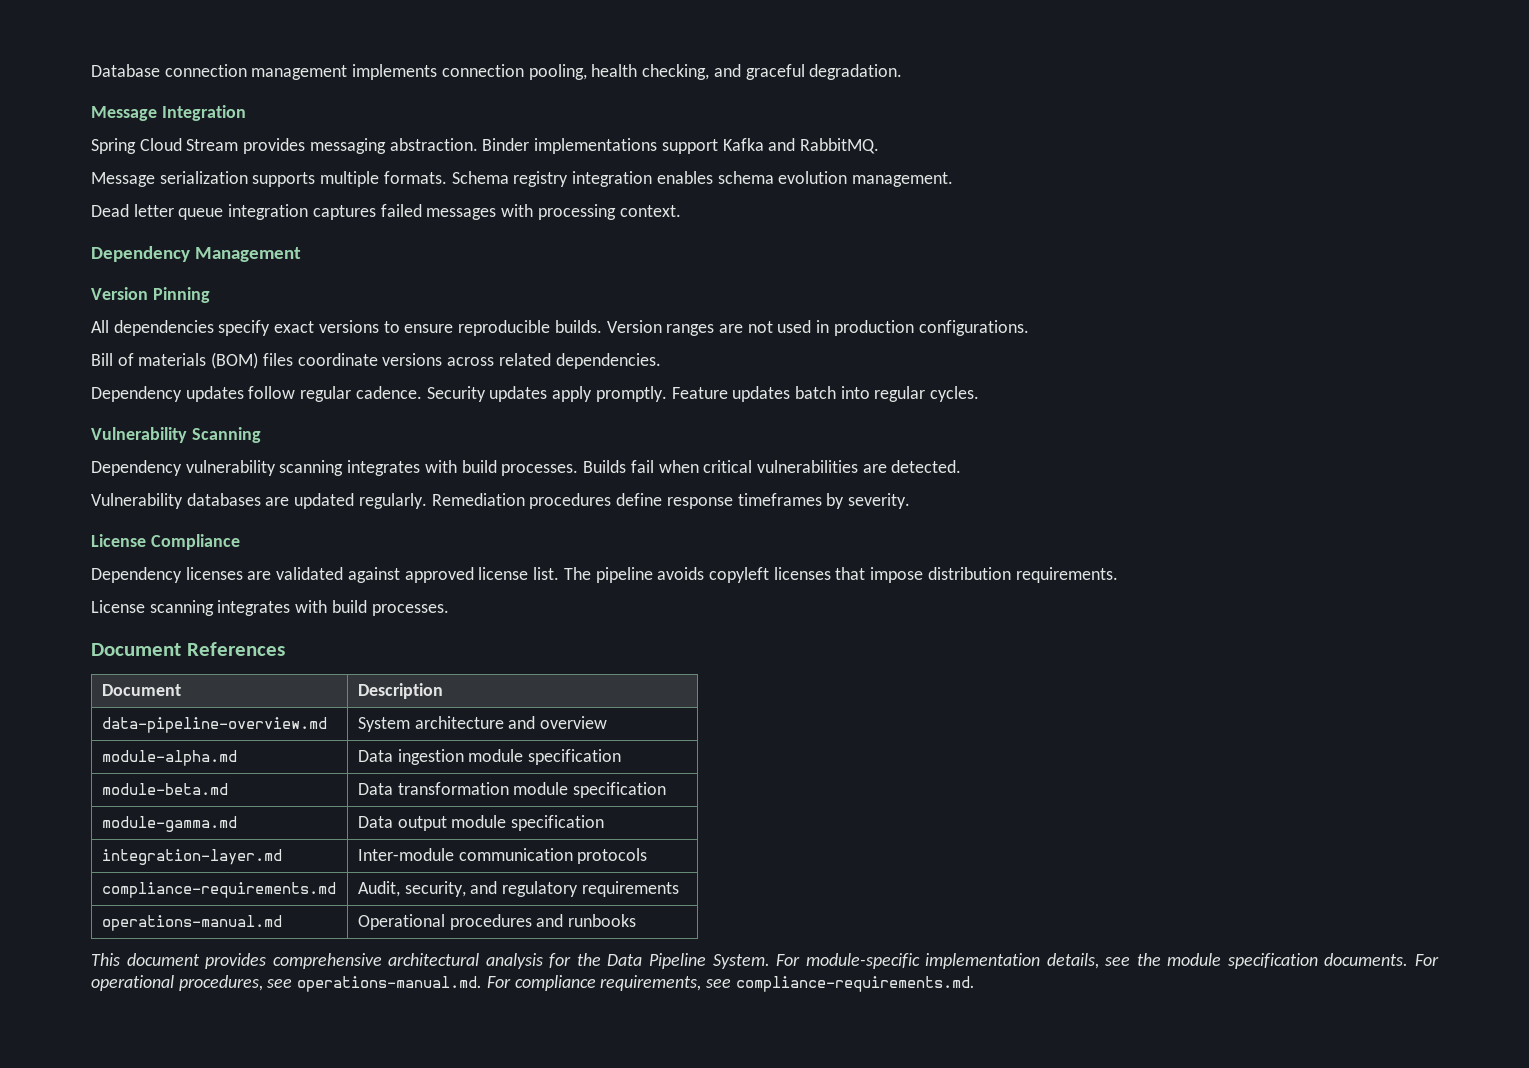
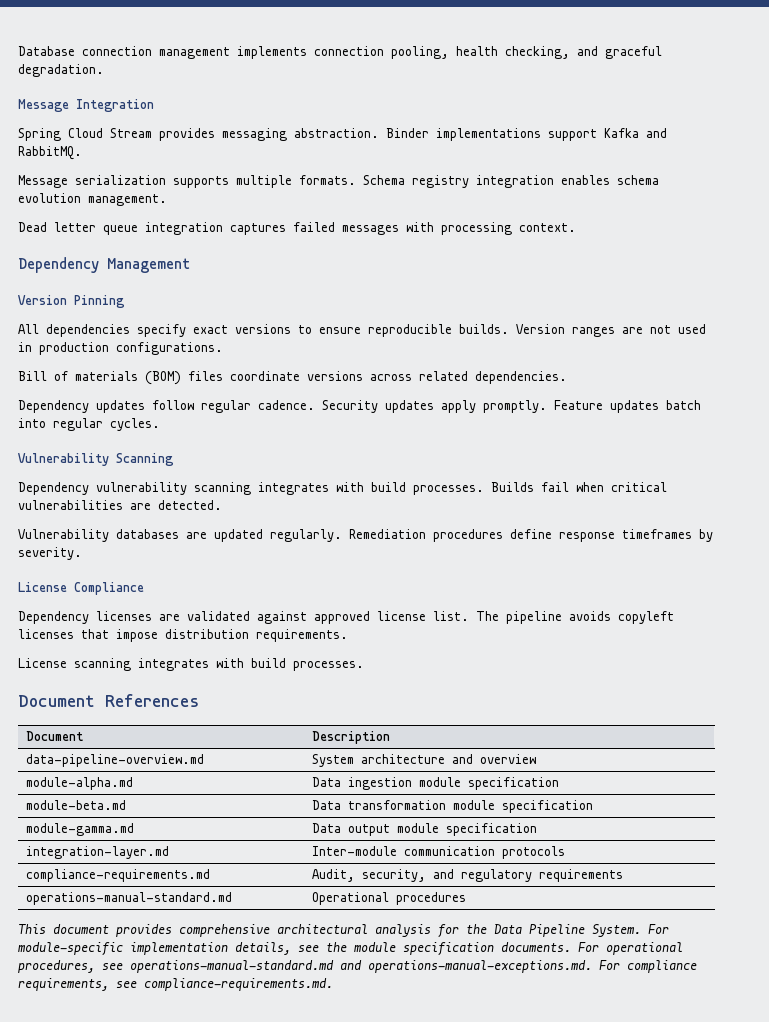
- operations-manual.md | Operational procedures and runbooks
+ operations-manual-standard.md | Operational procedures
- For operational procedures, see operations-manual.md. For compliance requirements, see compliance-requirements.md.
+ For operational procedures, see operations-manual-standard.md and operations-manual-exceptions.md. For compliance requirements, see compliance-requirements.md.

